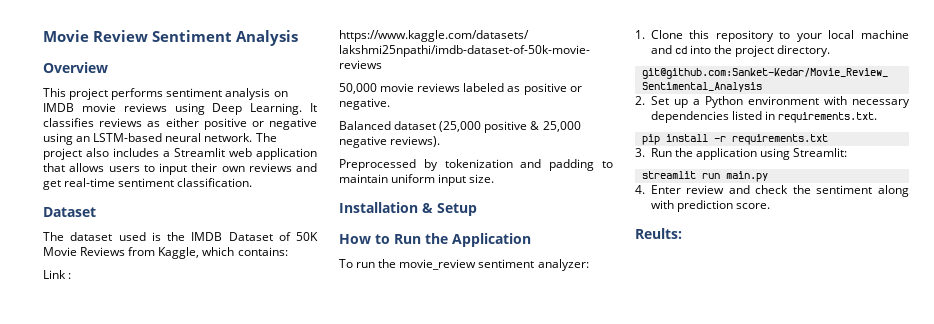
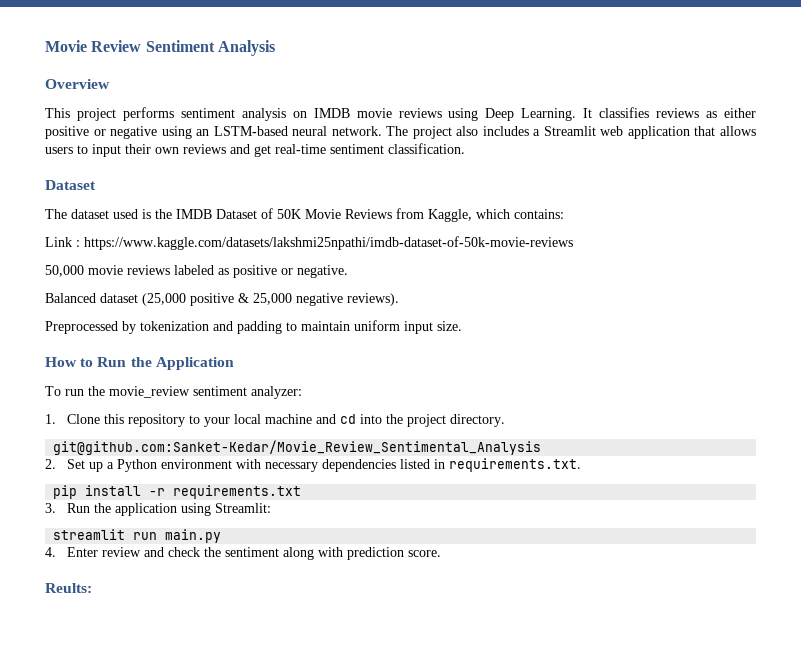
- Installation & Setup

